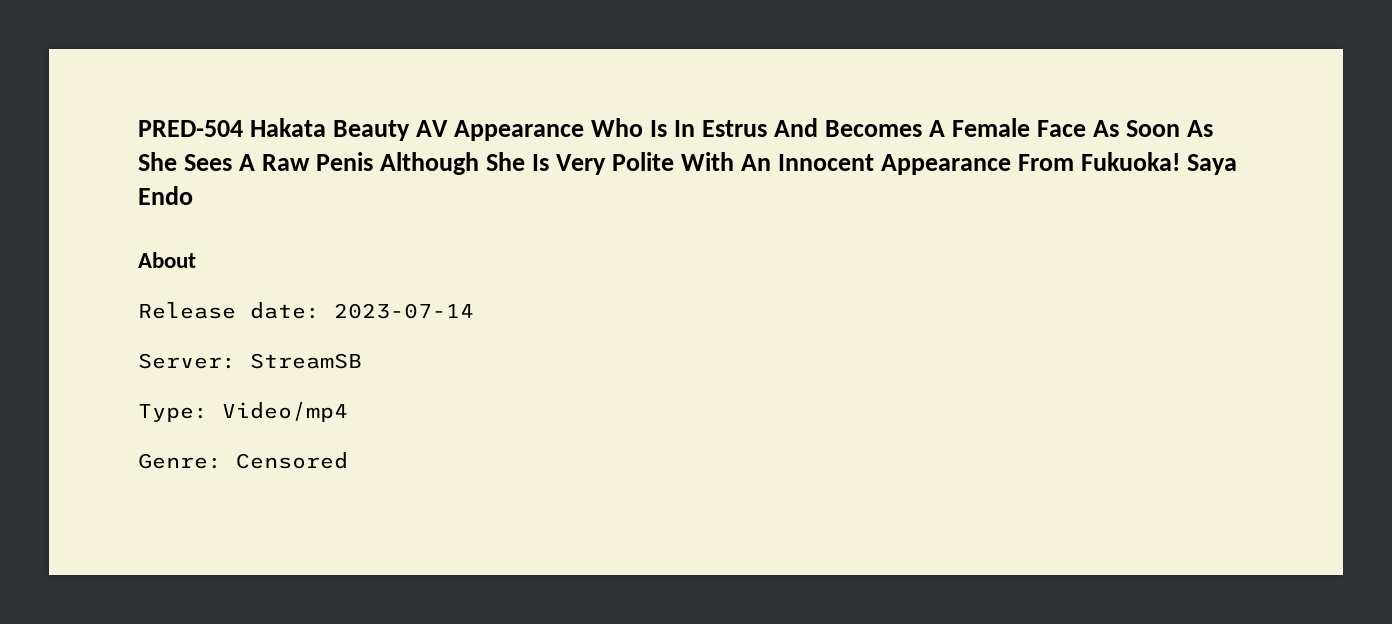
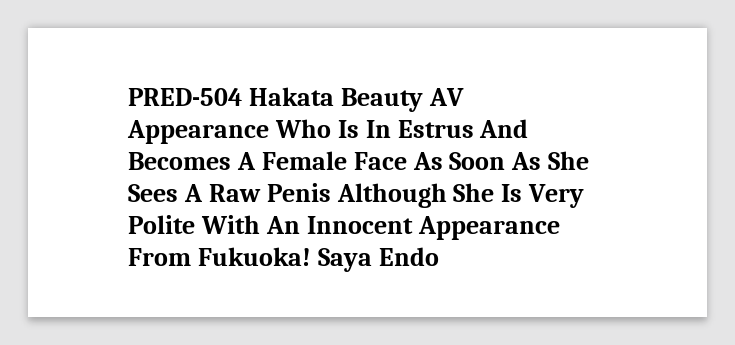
- About
- Release date: 2023-07-14
- Server: StreamSB
- Type: Video/mp4
- Genre: Censored

